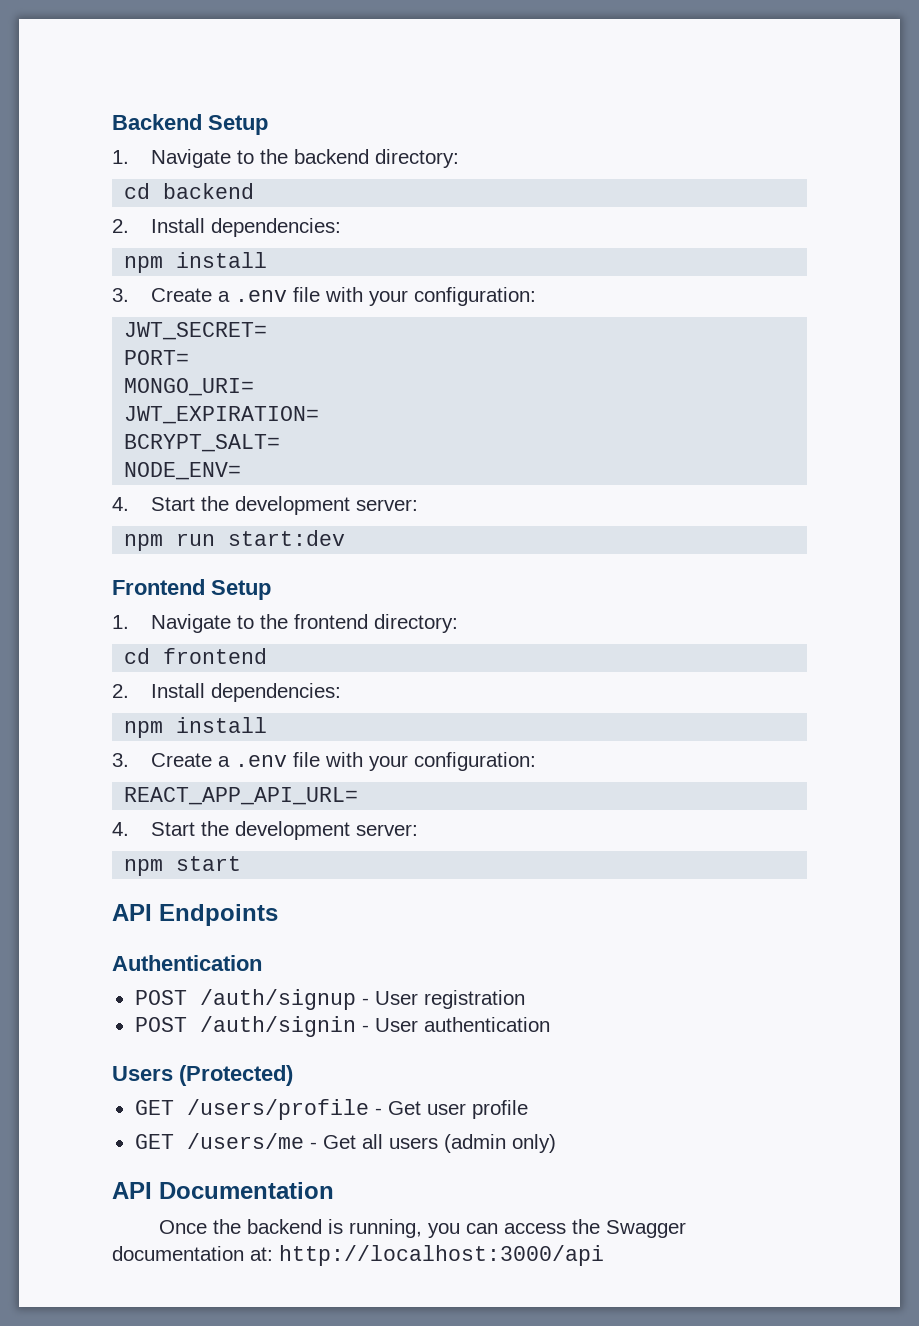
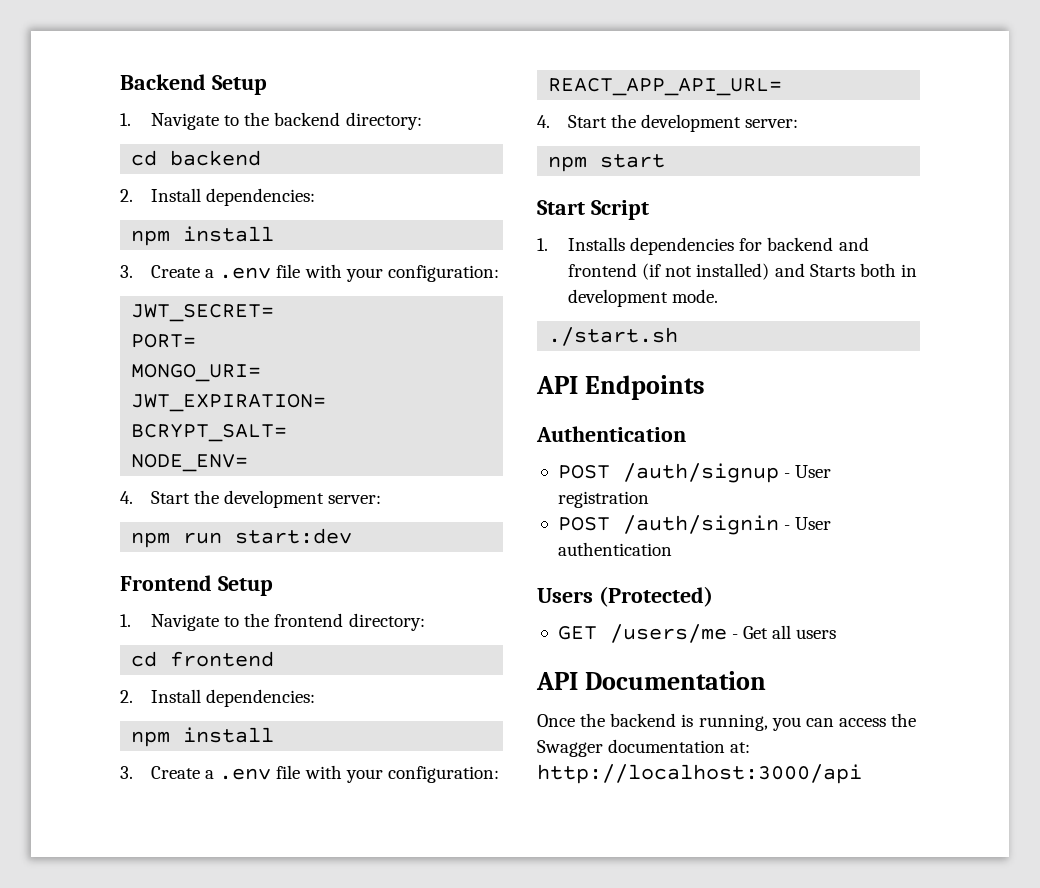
+ Start Script
+ 1. Installs dependencies for backend and frontend (if not installed) and Starts both in development mode.
+ ./start.sh
- GET /users/profile - Get user profile
- GET /users/me - Get all users (admin only)
+ GET /users/me - Get all users

